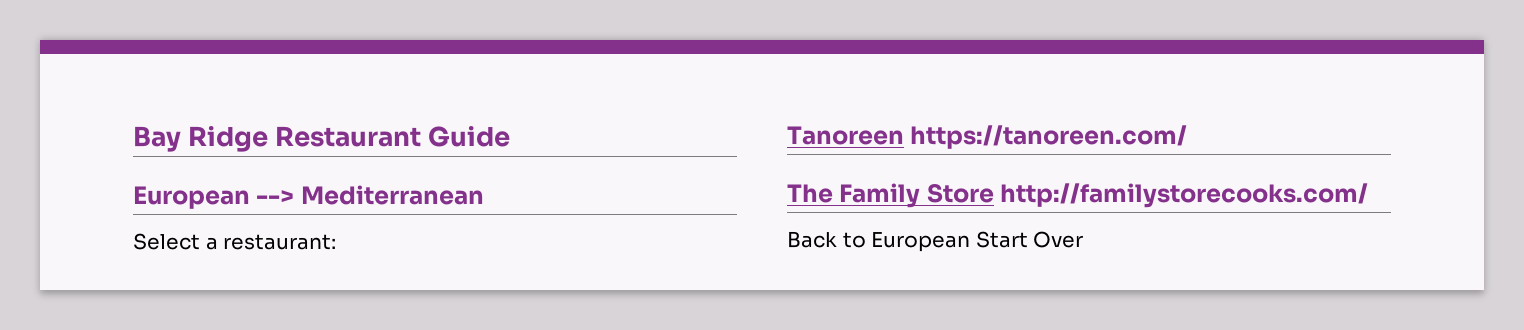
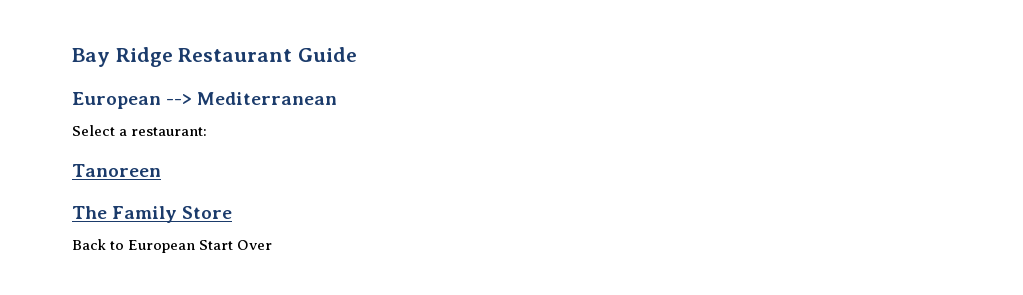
- Tanoreen https://tanoreen.com/
+ Tanoreen
- The Family Store http://familystorecooks.com/
+ The Family Store

